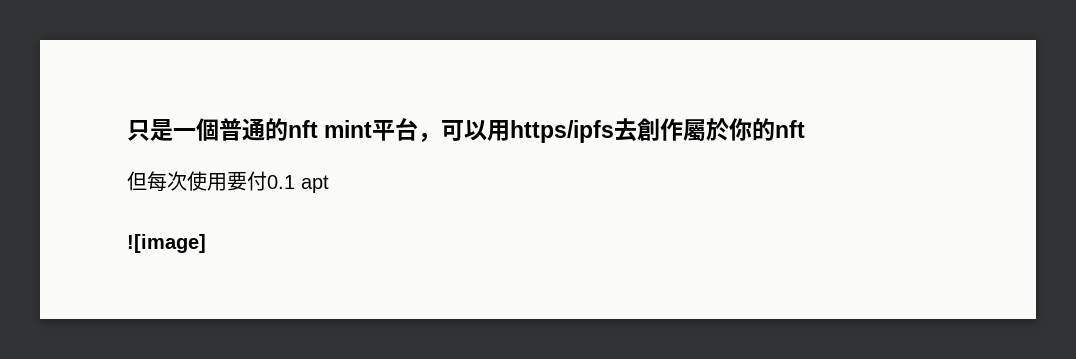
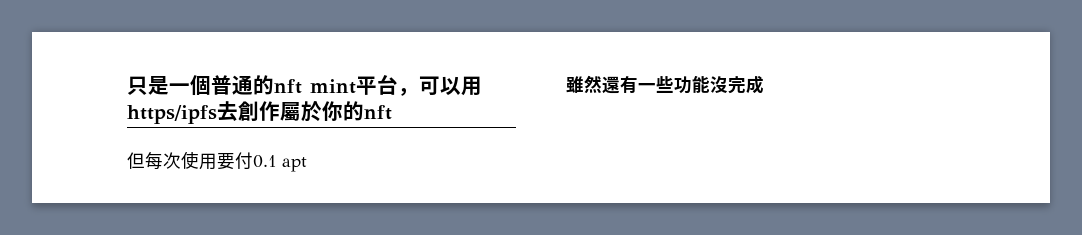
- ![image]
+ 雖然還有一些功能沒完成

